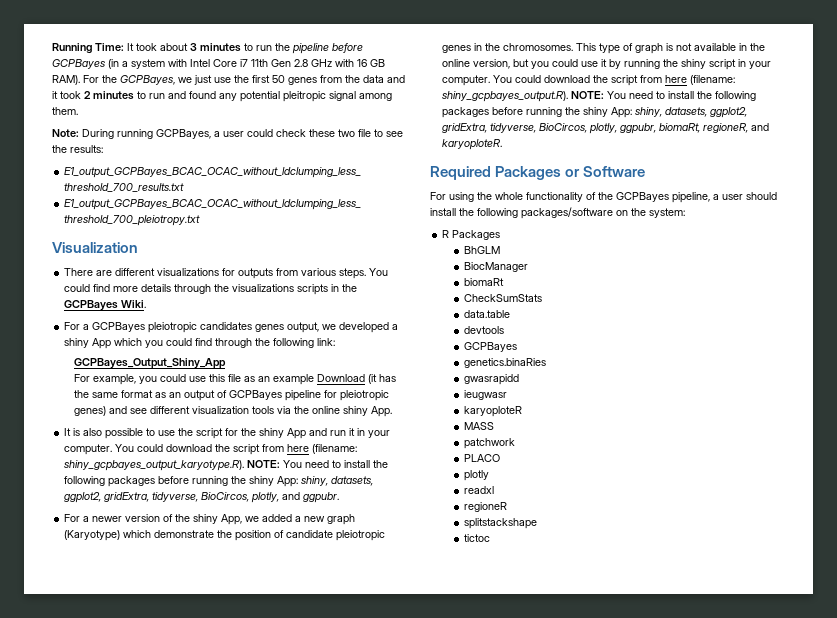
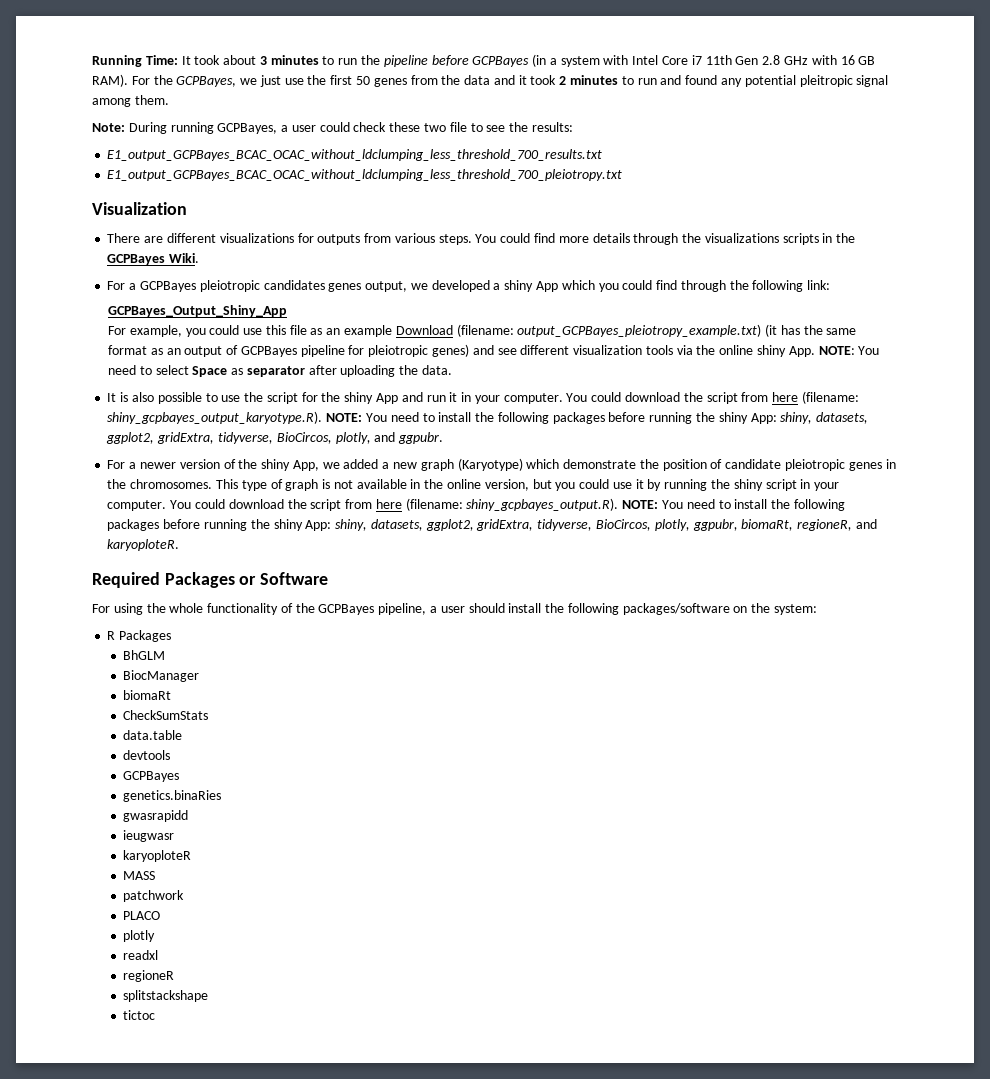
- For example, you could use this file as an example Download (it has the same format as an output of GCPBayes pipeline for pleiotropic genes) and see different visualization tools via the online shiny App.
+ For example, you could use this file as an example Download (filename: output_GCPBayes_pleiotropy_example.txt) (it has the same format as an output of GCPBayes pipeline for pleiotropic genes) and see different visualization tools via the online shiny App. NOTE: You need to select Space as separator after uploading the data.

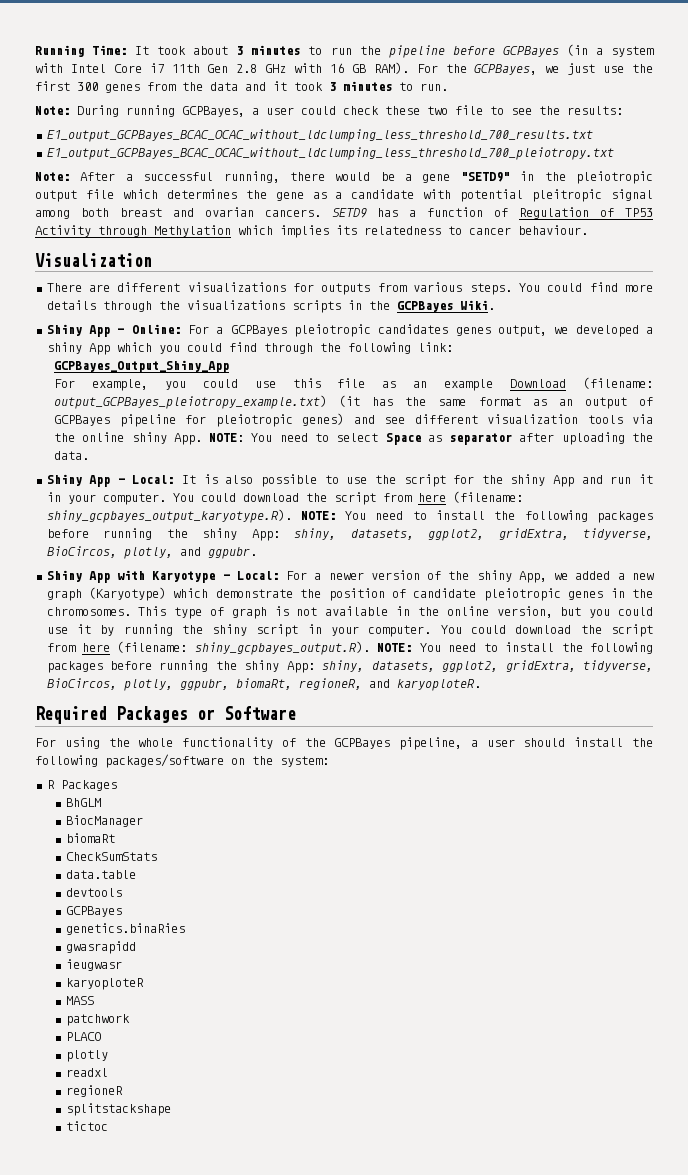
- For the GCPBayes, we just use the first 50 genes from the data and it took 2 minutes to run and found any potential pleitropic signal among them.
+ For the GCPBayes, we just use the first 300 genes from the data and it took 3 minutes to run.
+ Note: After a successful running, there would be a gene "SETD9" in the pleiotropic output file which determines the gene as a candidate with potential pleitropic signal among both breast and ovarian cancers. SETD9 has a function of Regulation of TP53 Activity through Methylation which implies its relatedness to cancer behaviour.
- For a GCPBayes pleiotropic candidates genes output, we developed a shiny App which you could find through the following link:
+ Shiny App - Online: For a GCPBayes pleiotropic candidates genes output, we developed a shiny App which you could find through the following link:
- It is also possible to use the script for the shiny App and run it in your computer.
+ Shiny App - Local: It is also possible to use the script for the shiny App and run it in your computer.
- For a newer version of the shiny App, we added a new graph (Karyotype) which demonstrate the position of candidate pleiotropic genes in the chromosomes.
+ Shiny App with Karyotype - Local: For a newer version of the shiny App, we added a new graph (Karyotype) which demonstrate the position of candidate pleiotropic genes in the chromosomes.

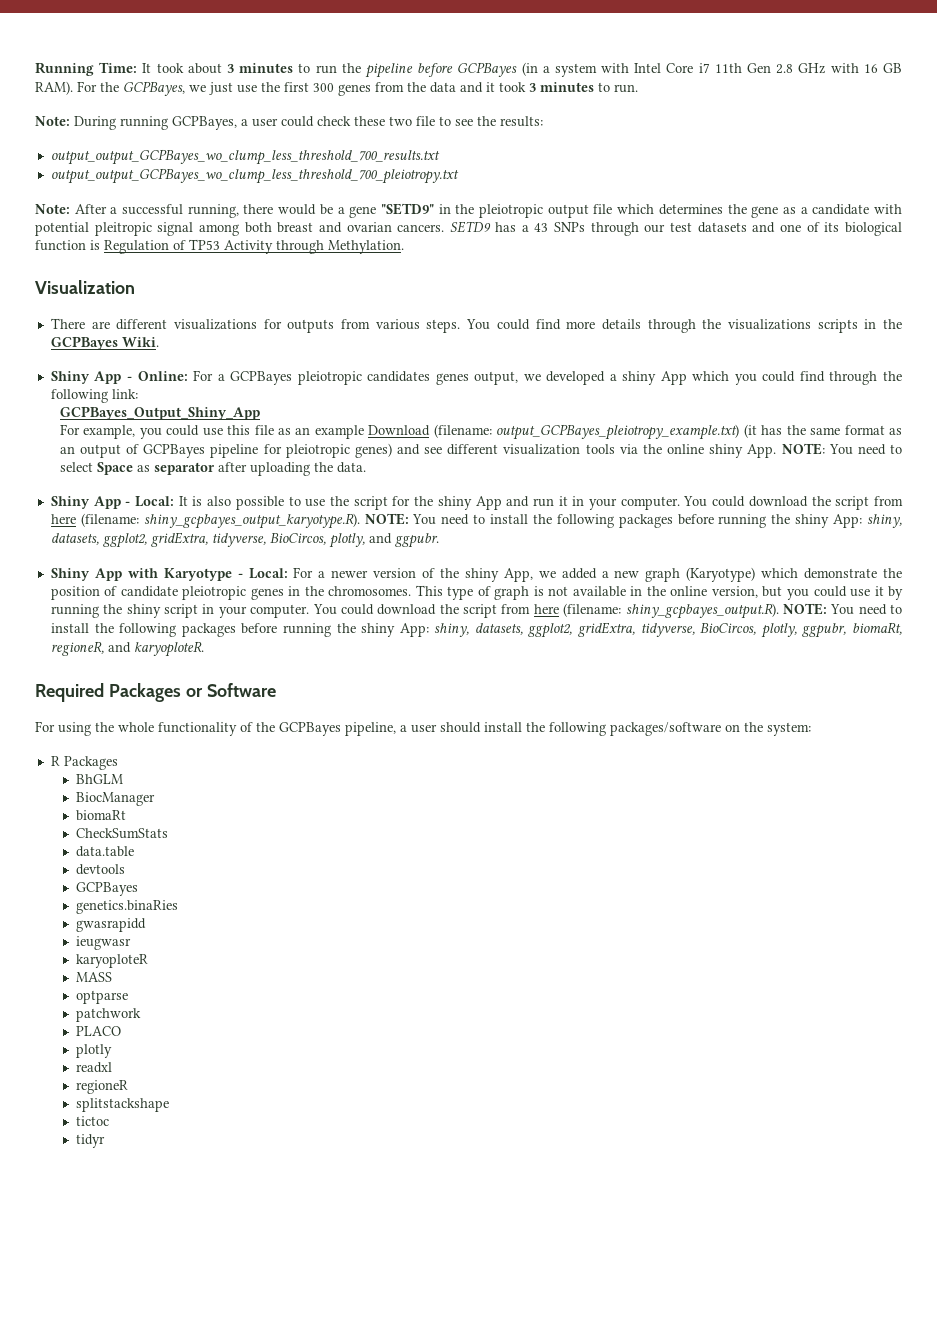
- E1_output_GCPBayes_BCAC_OCAC_without_ldclumping_less_threshold_700_results.txt
- E1_output_GCPBayes_BCAC_OCAC_without_ldclumping_less_threshold_700_pleiotropy.txt
+ output_output_GCPBayes_wo_clump_less_threshold_700_results.txt
+ output_output_GCPBayes_wo_clump_less_threshold_700_pleiotropy.txt
- SETD9 has a function of Regulation of TP53 Activity through Methylation which implies its relatedness to cancer behaviour.
+ SETD9 has a 43 SNPs through our test datasets and one of its biological function is Regulation of TP53 Activity through Methylation.
+ optparse
+ tidyr

